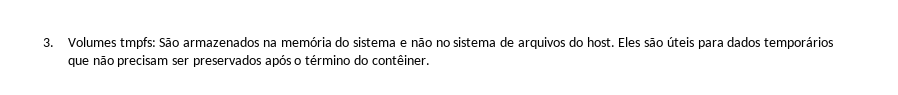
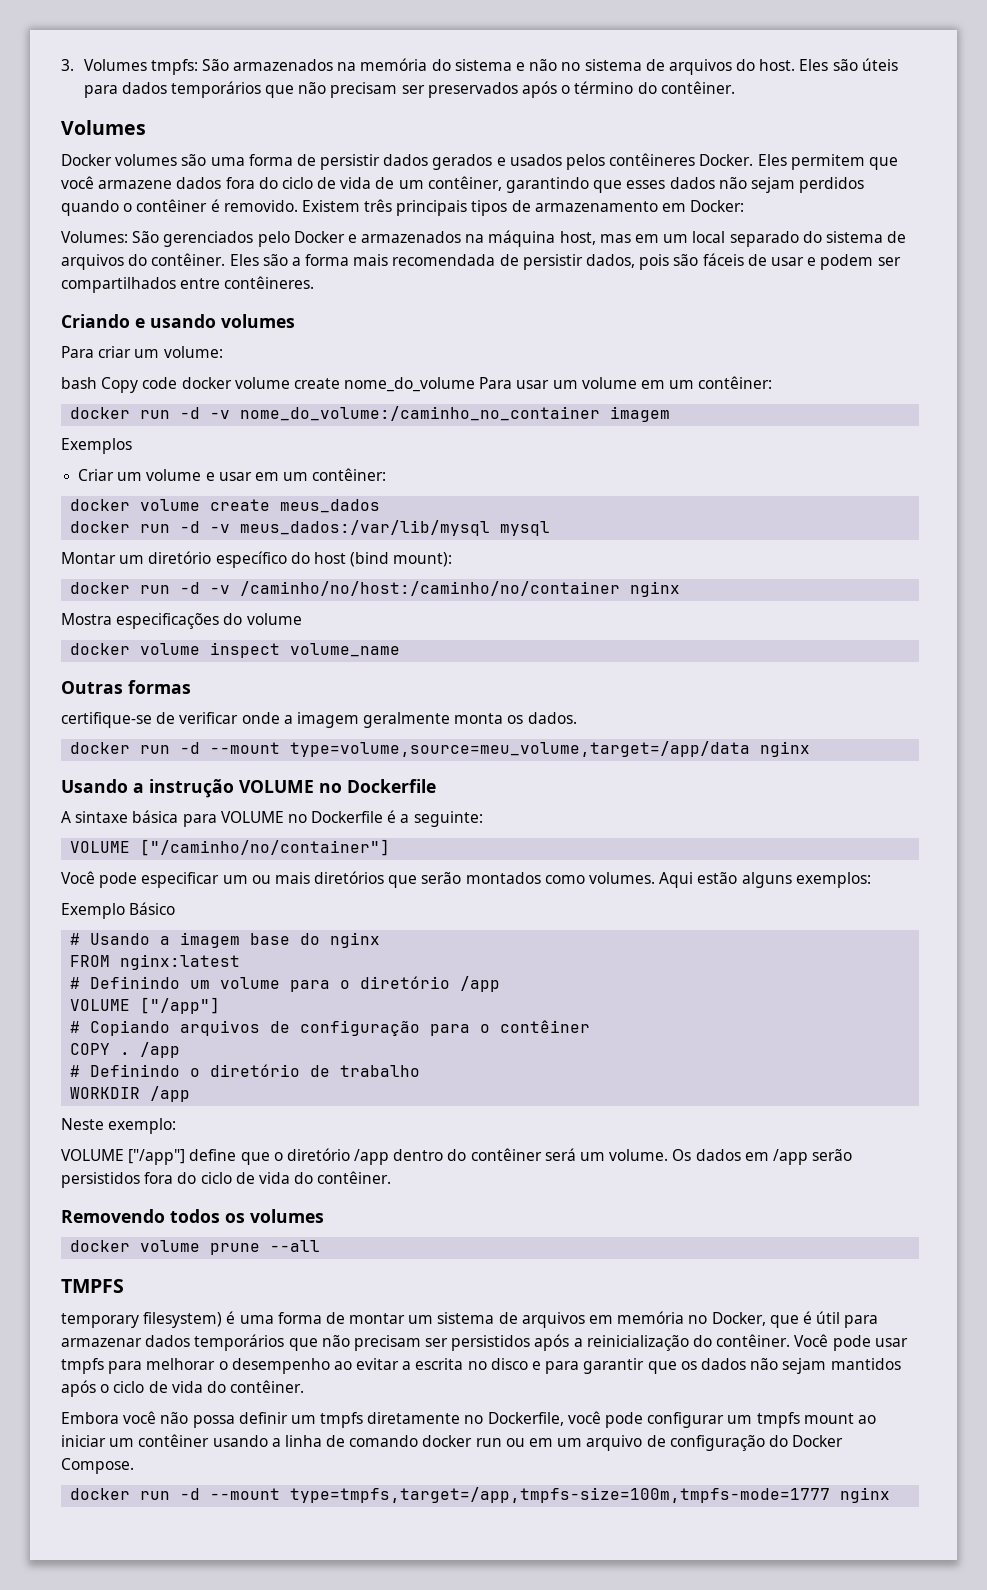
  Eles são úteis para dados temporários que não precisam ser preservados após o término do contêiner.
+ Volumes
+ Docker volumes são uma forma de persistir dados gerados e usados pelos contêineres Docker. Eles permitem que você armazene dados fora do ciclo de vida de um contêiner, garantindo que esses dados não sejam perdidos quando o contêiner é removido. Existem três principais tipos de armazenamento em Docker:
+ Volumes: São gerenciados pelo Docker e armazenados na máquina host, mas em um local separado do sistema de arquivos do contêiner. Eles são a forma mais recomendada de persistir dados, pois são fáceis de usar e podem ser compartilhados entre contêineres.
+ Criando e usando volumes
+ Para criar um volume:
+ bash Copy code docker volume create nome_do_volume Para usar um volume em um contêiner:
+ docker run -d -v nome_do_volume:/caminho_no_container imagem
+ Exemplos
+ Criar um volume e usar em um contêiner:
+ docker volume create meus_dados
+ docker run -d -v meus_dados:/var/lib/mysql mysql
+ Montar um diretório específico do host (bind mount):
+ docker run -d -v /caminho/no/host:/caminho/no/container nginx
+ Mostra especificações do volume
+ docker volume inspect volume_name
+ Outras formas
+ certifique-se de verificar onde a imagem geralmente monta os dados.
+ docker run -d --mount type=volume,source=meu_volume,target=/app/data nginx
+ Usando a instrução VOLUME no Dockerfile
+ A sintaxe básica para VOLUME no Dockerfile é a seguinte:
+ VOLUME ["/caminho/no/container"]
+ Você pode especificar um ou mais diretórios que serão montados como volumes. Aqui estão alguns exemplos:
+ Exemplo Básico
+ # Usando a imagem base do nginx
+ FROM nginx:latest
+ # Definindo um volume para o diretório /app
+ VOLUME ["/app"]
+ # Copiando arquivos de configuração para o contêiner
+ COPY . /app
+ # Definindo o diretório de trabalho
+ WORKDIR /app
+ Neste exemplo:
+ VOLUME ["/app"] define que o diretório /app dentro do contêiner será um volume. Os dados em /app serão persistidos fora do ciclo de vida do contêiner.
+ Removendo todos os volumes
+ docker volume prune --all
+ TMPFS
+ temporary filesystem) é uma forma de montar um sistema de arquivos em memória no Docker, que é útil para armazenar dados temporários que não precisam ser persistidos após a reinicialização do contêiner. Você pode usar tmpfs para melhorar o desempenho ao evitar a escrita no disco e para garantir que os dados não sejam mantidos após o ciclo de vida do contêiner.
+ Embora você não possa definir um tmpfs diretamente no Dockerfile, você pode configurar um tmpfs mount ao iniciar um contêiner usando a linha de comando docker run ou em um arquivo de configuração do Docker Compose.
+ docker run -d --mount type=tmpfs,target=/app,tmpfs-size=100m,tmpfs-mode=1777 nginx

